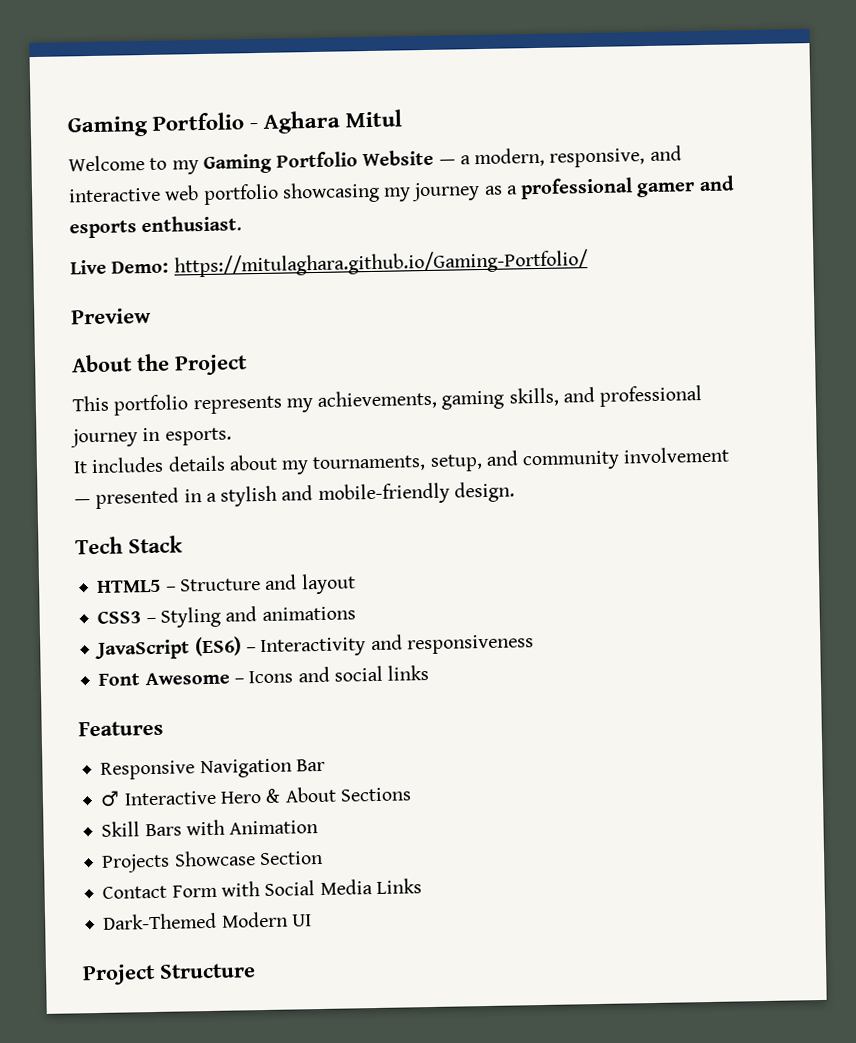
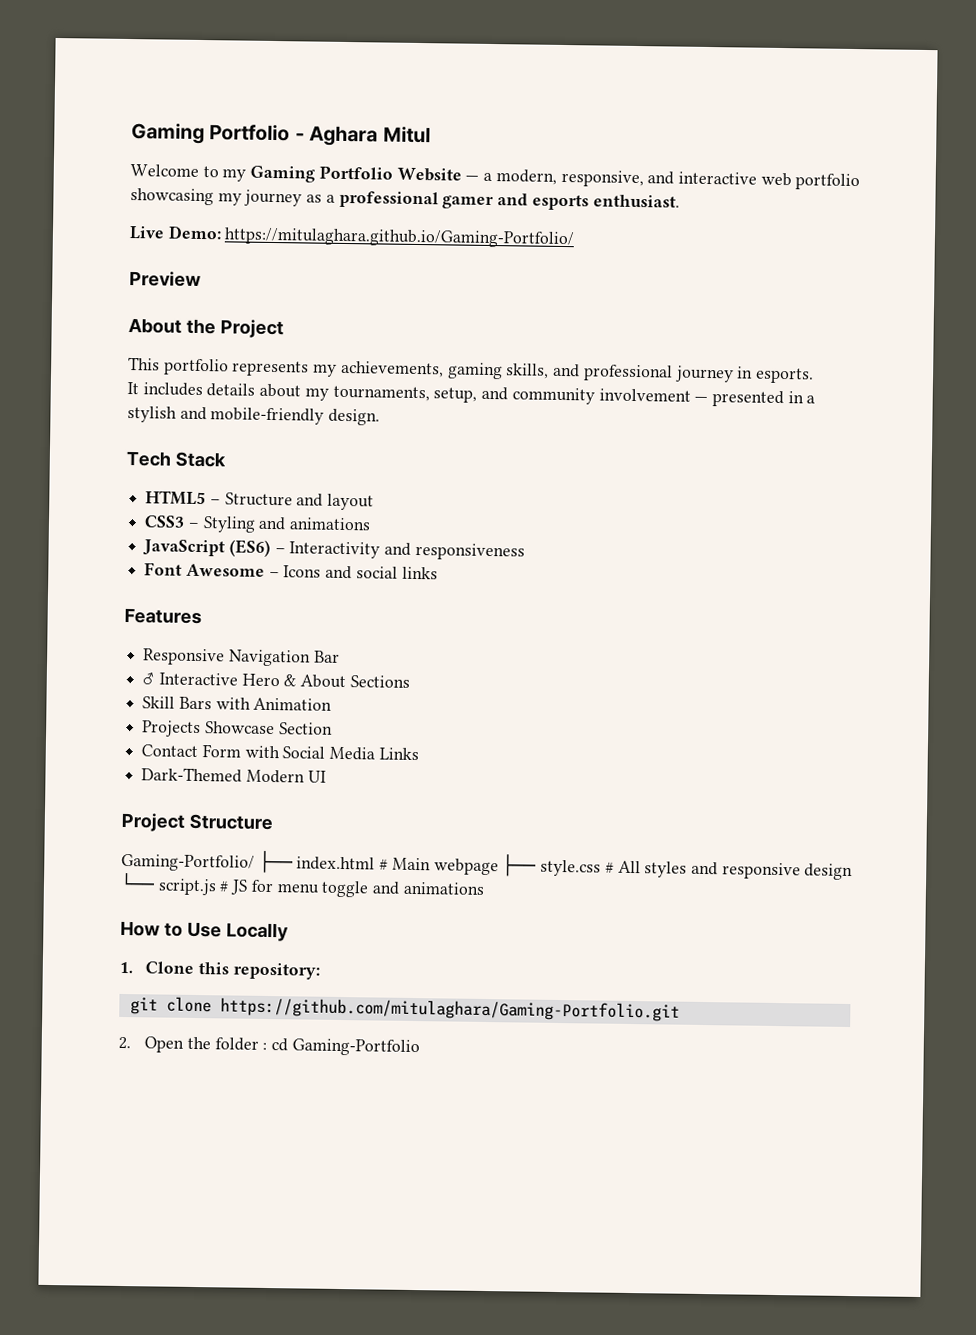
+ Gaming-Portfolio/ ├── index.html # Main webpage ├── style.css # All styles and responsive design └── script.js # JS for menu toggle and animations
+ How to Use Locally
+ 1. Clone this repository:
+ git clone https://github.com/mitulaghara/Gaming-Portfolio.git
+ 2. Open the folder : cd Gaming-Portfolio

